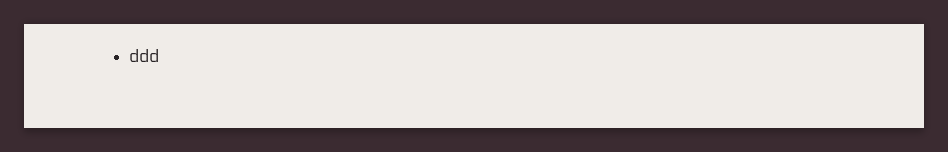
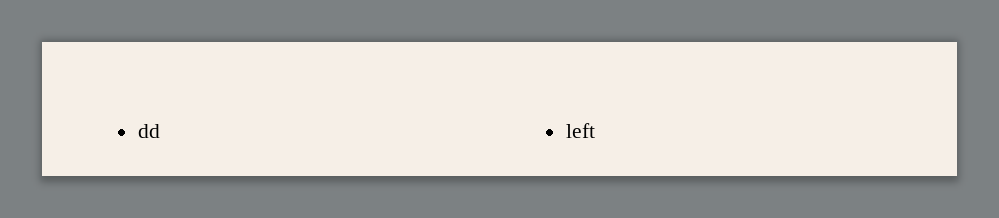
- ddd
+ dd
+ left

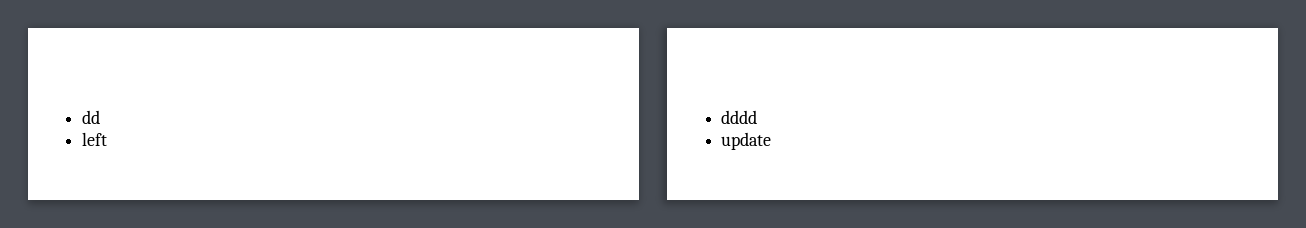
+ dddd
+ update

